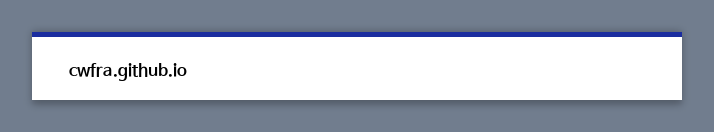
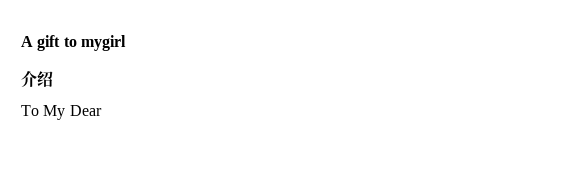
- cwfra.github.io
+ A gift to mygirl
+ 介绍
+ To My Dear

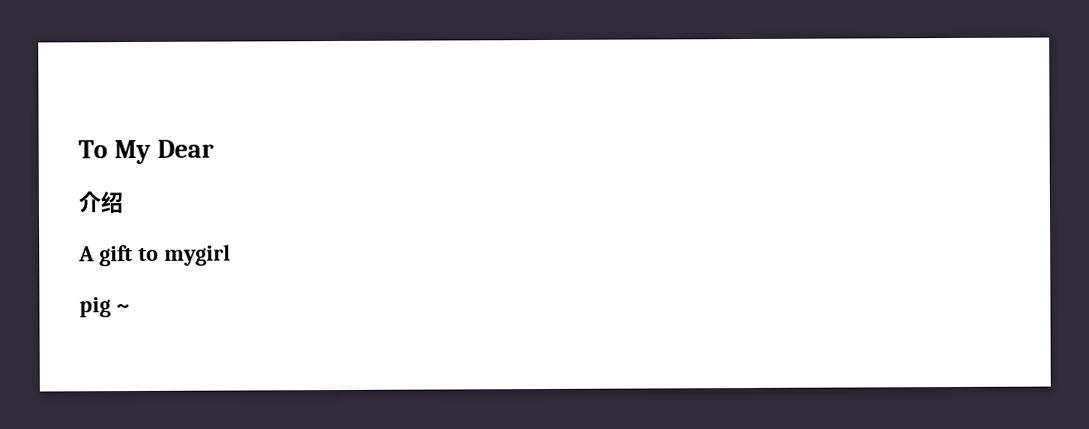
+ To My Dear
+ 介绍
- 介绍
- To My Dear
+ pig ~

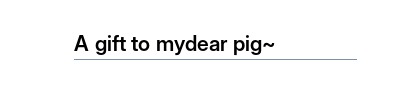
- To My Dear
- 介绍
- A gift to mygirl
- pig ~
+ A gift to mydear pig~

